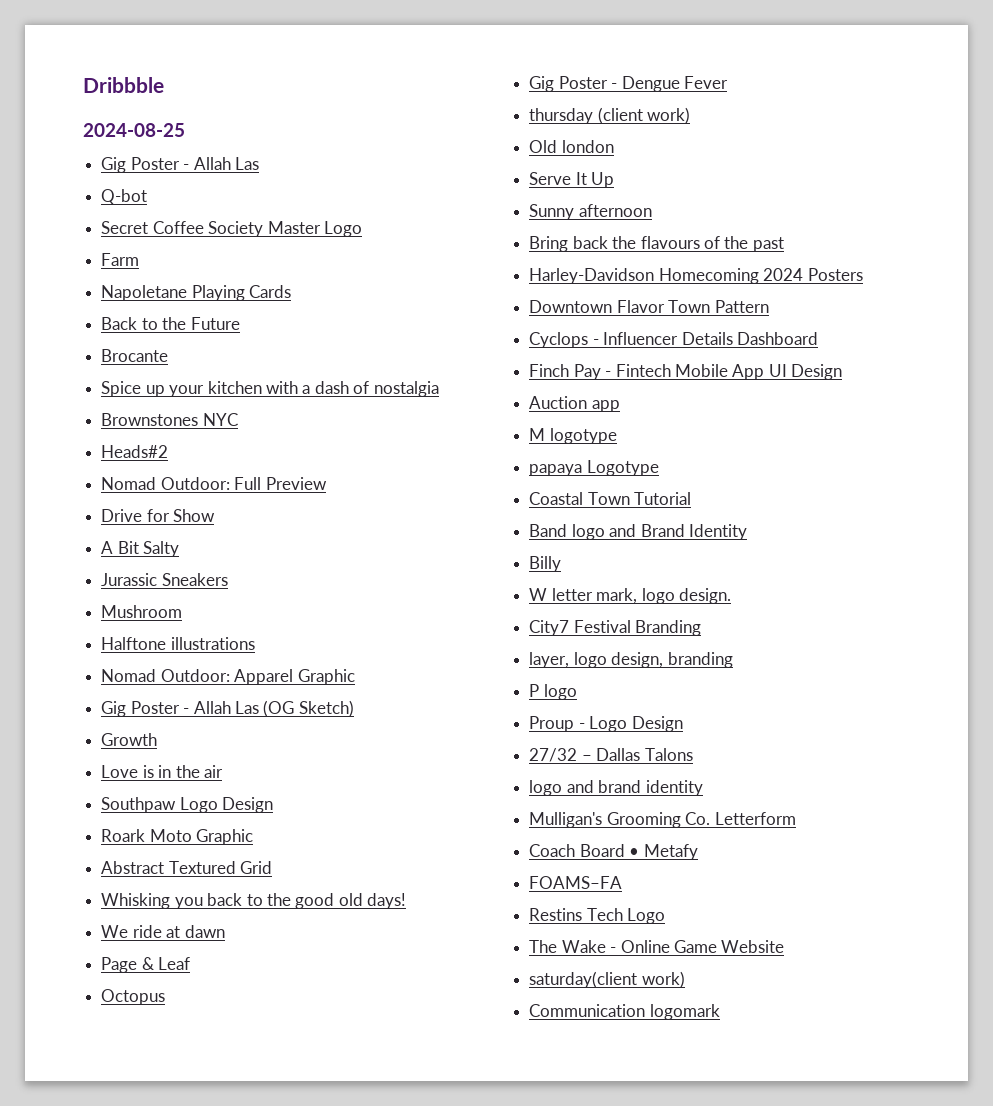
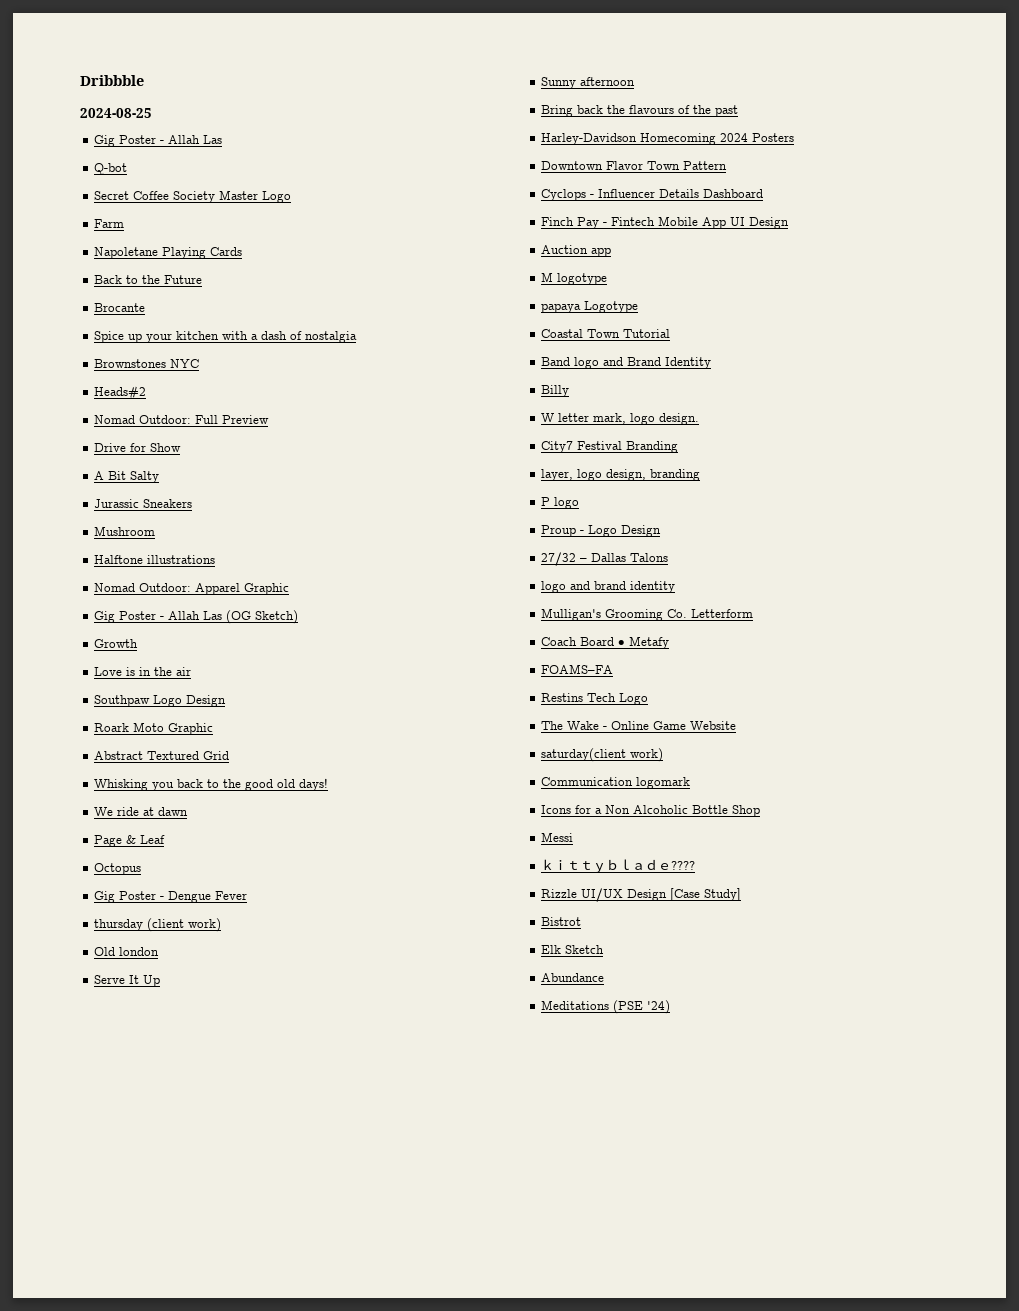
+ Icons for a Non Alcoholic Bottle Shop
+ Messi
+ ｋｉｔｔｙｂｌａｄｅ????
+ Rizzle UI/UX Design [Case Study]
+ Bistrot
+ Elk Sketch
+ Abundance
+ Meditations (PSE '24)

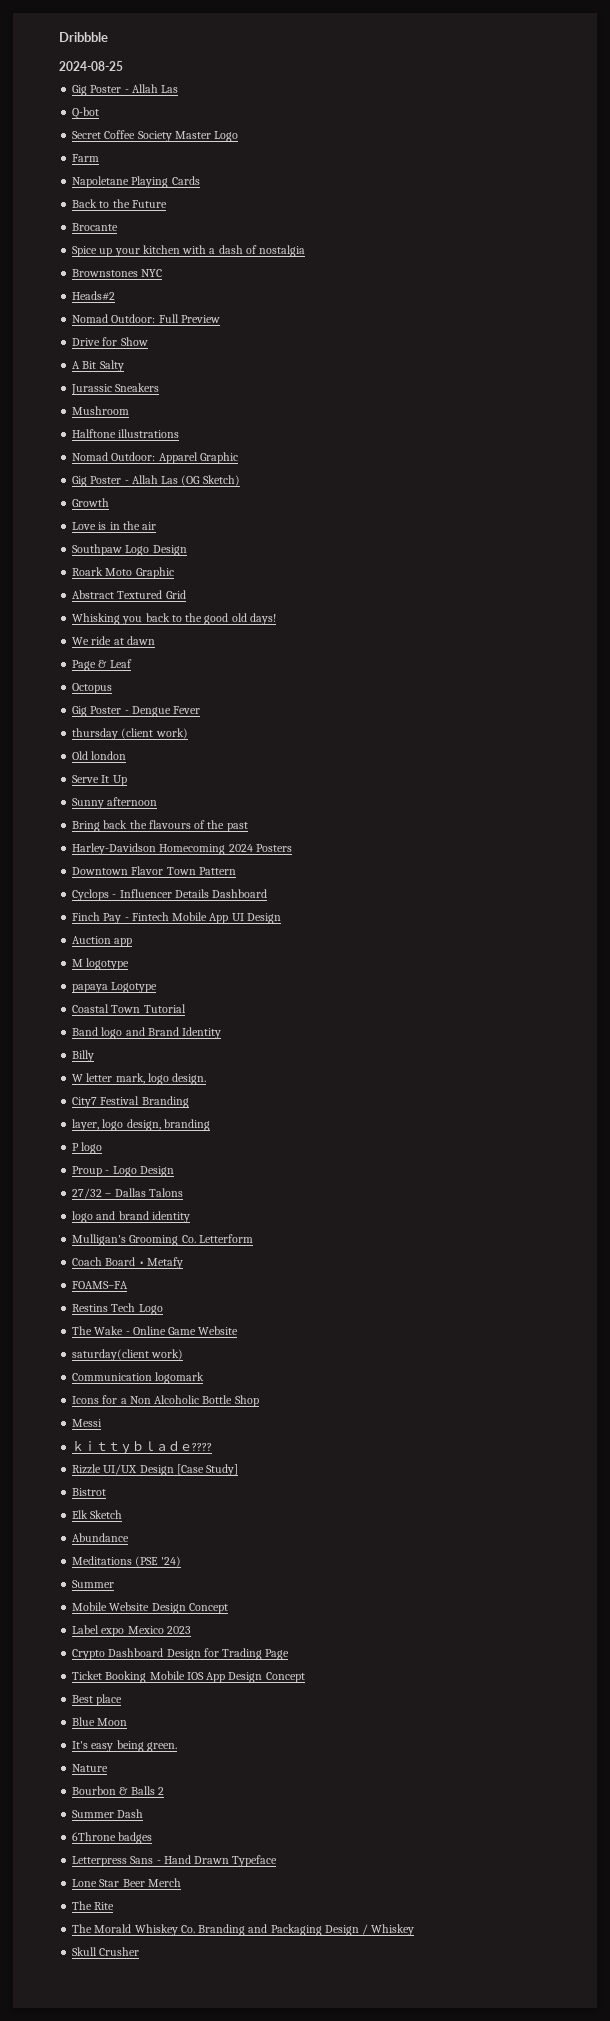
  Meditations (PSE '24)
+ Summer
+ Mobile Website Design Concept
+ Label expo Mexico 2023
+ Crypto Dashboard Design for Trading Page
+ Ticket Booking Mobile IOS App Design Concept
+ Best place
+ Blue Moon
+ It's easy being green.
+ Nature
+ Bourbon & Balls 2
+ Summer Dash
+ 6Throne badges
+ Letterpress Sans - Hand Drawn Typeface
+ Lone Star Beer Merch
+ The Rite
+ The Morald Whiskey Co. Branding and Packaging Design / Whiskey
+ Skull Crusher

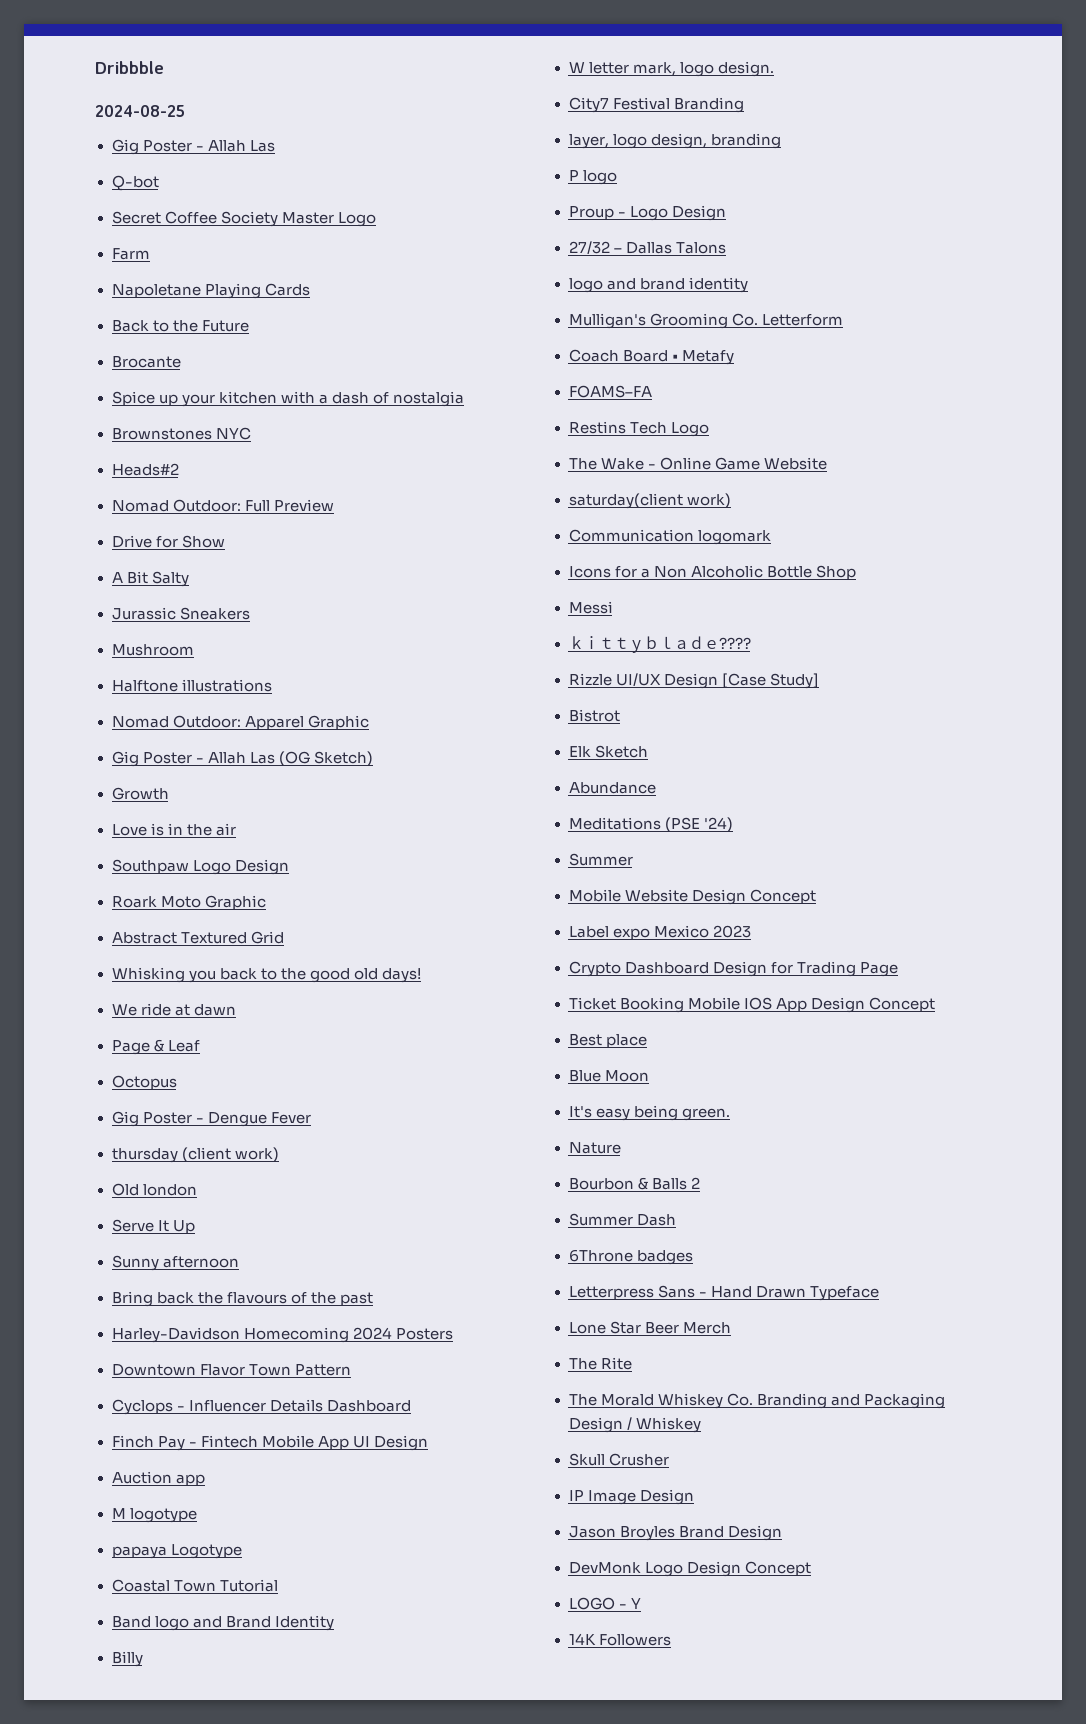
+ IP Image Design
+ Jason Broyles Brand Design
+ DevMonk Logo Design Concept
+ LOGO - Y
+ 14K Followers

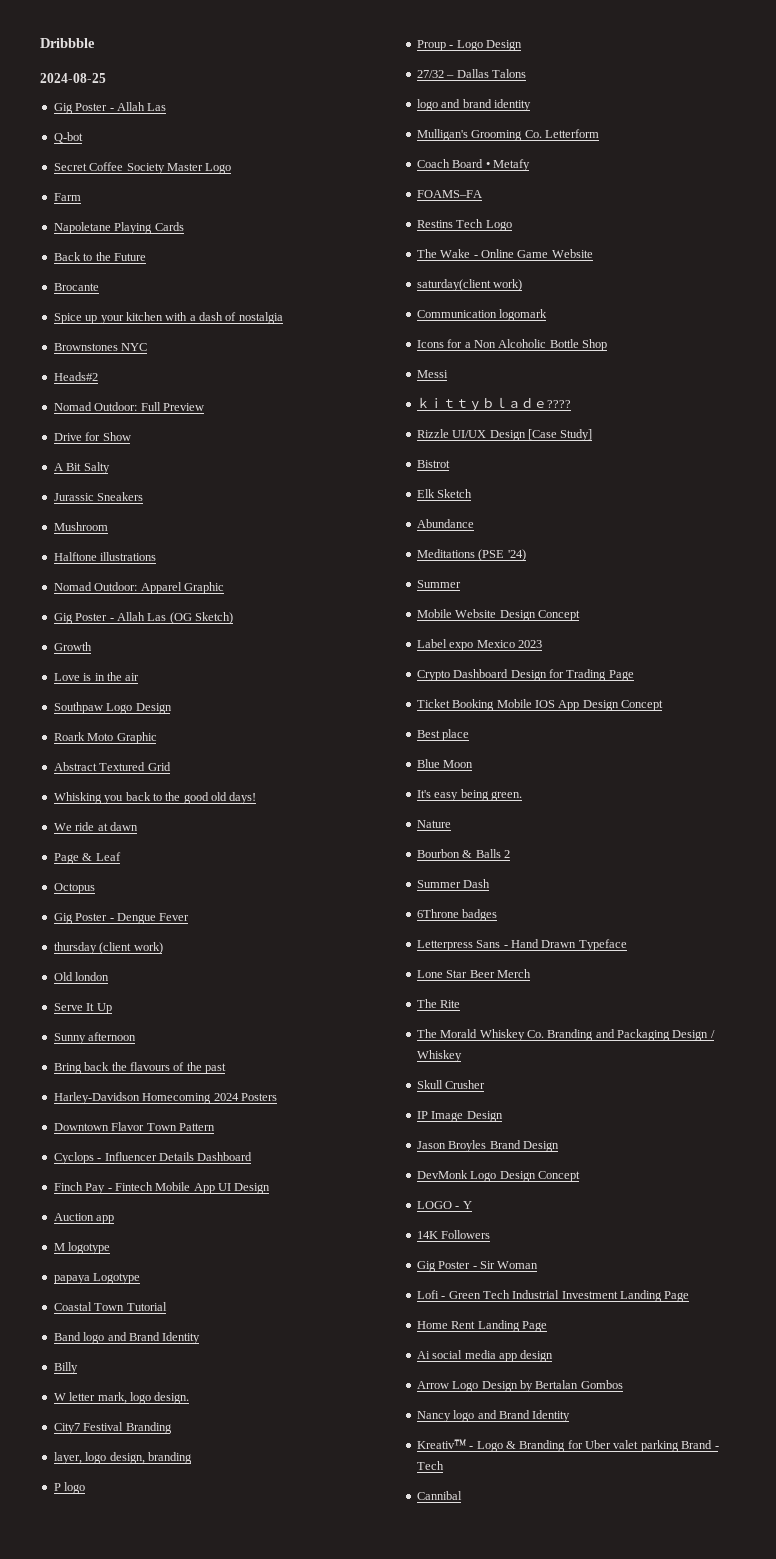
+ Gig Poster - Sir Woman
+ Lofi - Green Tech Industrial Investment Landing Page
+ Home Rent Landing Page
+ Ai social media app design
+ Arrow Logo Design by Bertalan Gombos
+ Nancy logo and Brand Identity
+ Kreativ™ - Logo & Branding for Uber valet parking Brand - Tech
+ Cannibal

